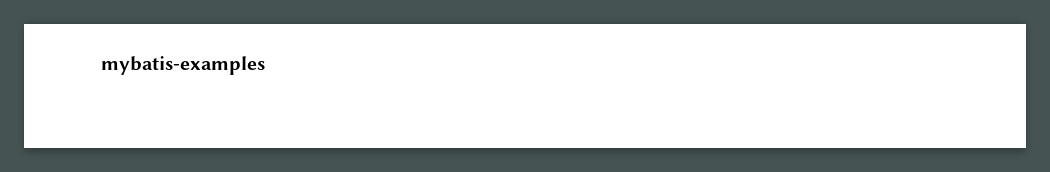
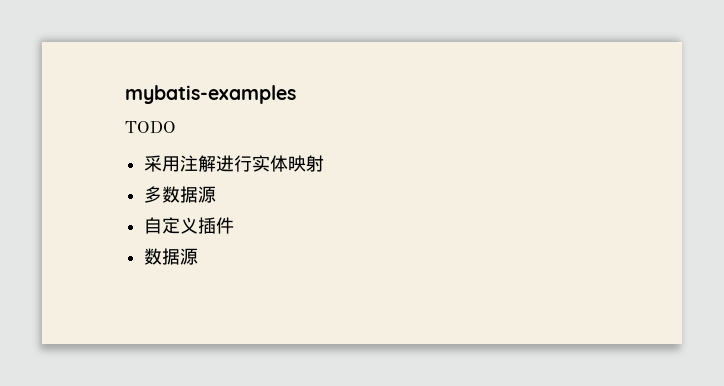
+ TODO
+ 采用注解进行实体映射
+ 多数据源
+ 自定义插件
+ 数据源

